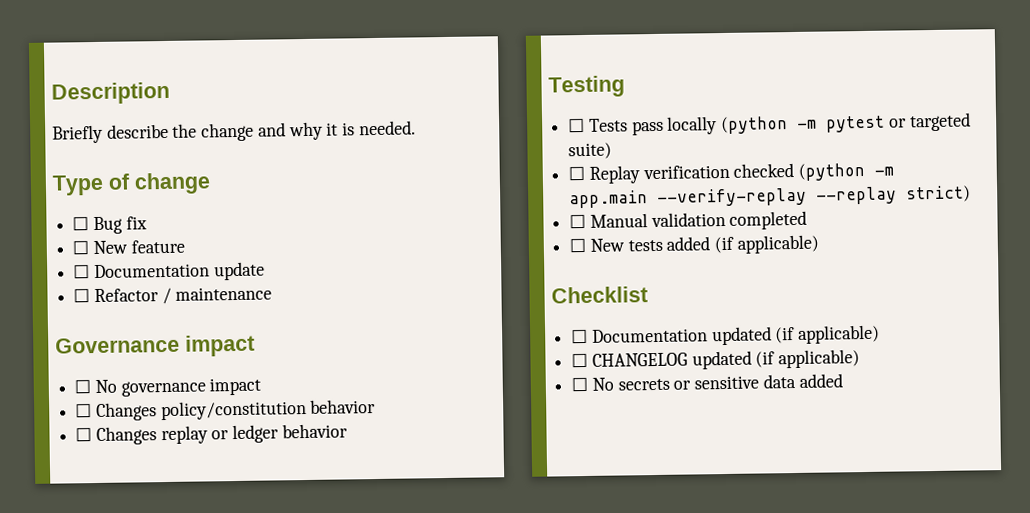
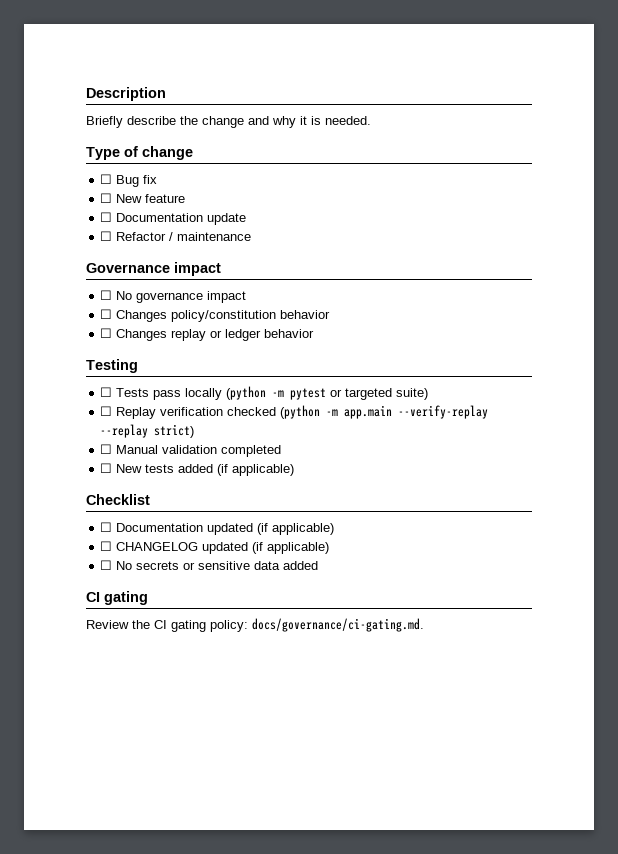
  ☐ No secrets or sensitive data added
+ CI gating
+ Review the CI gating policy: docs/governance/ci-gating.md.

